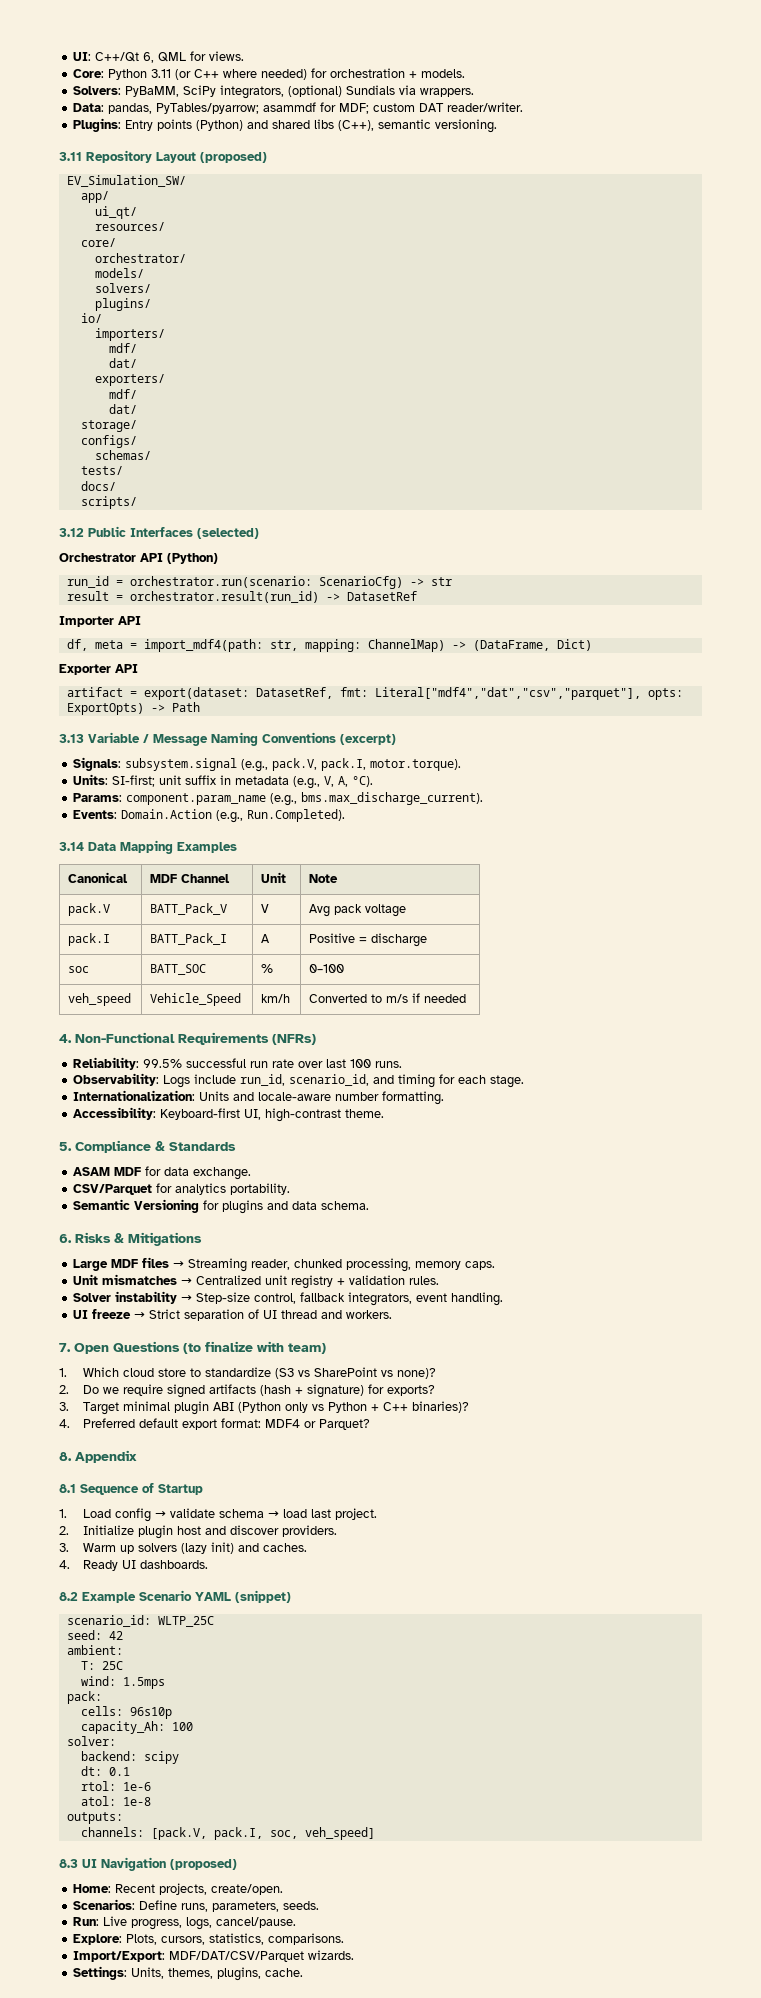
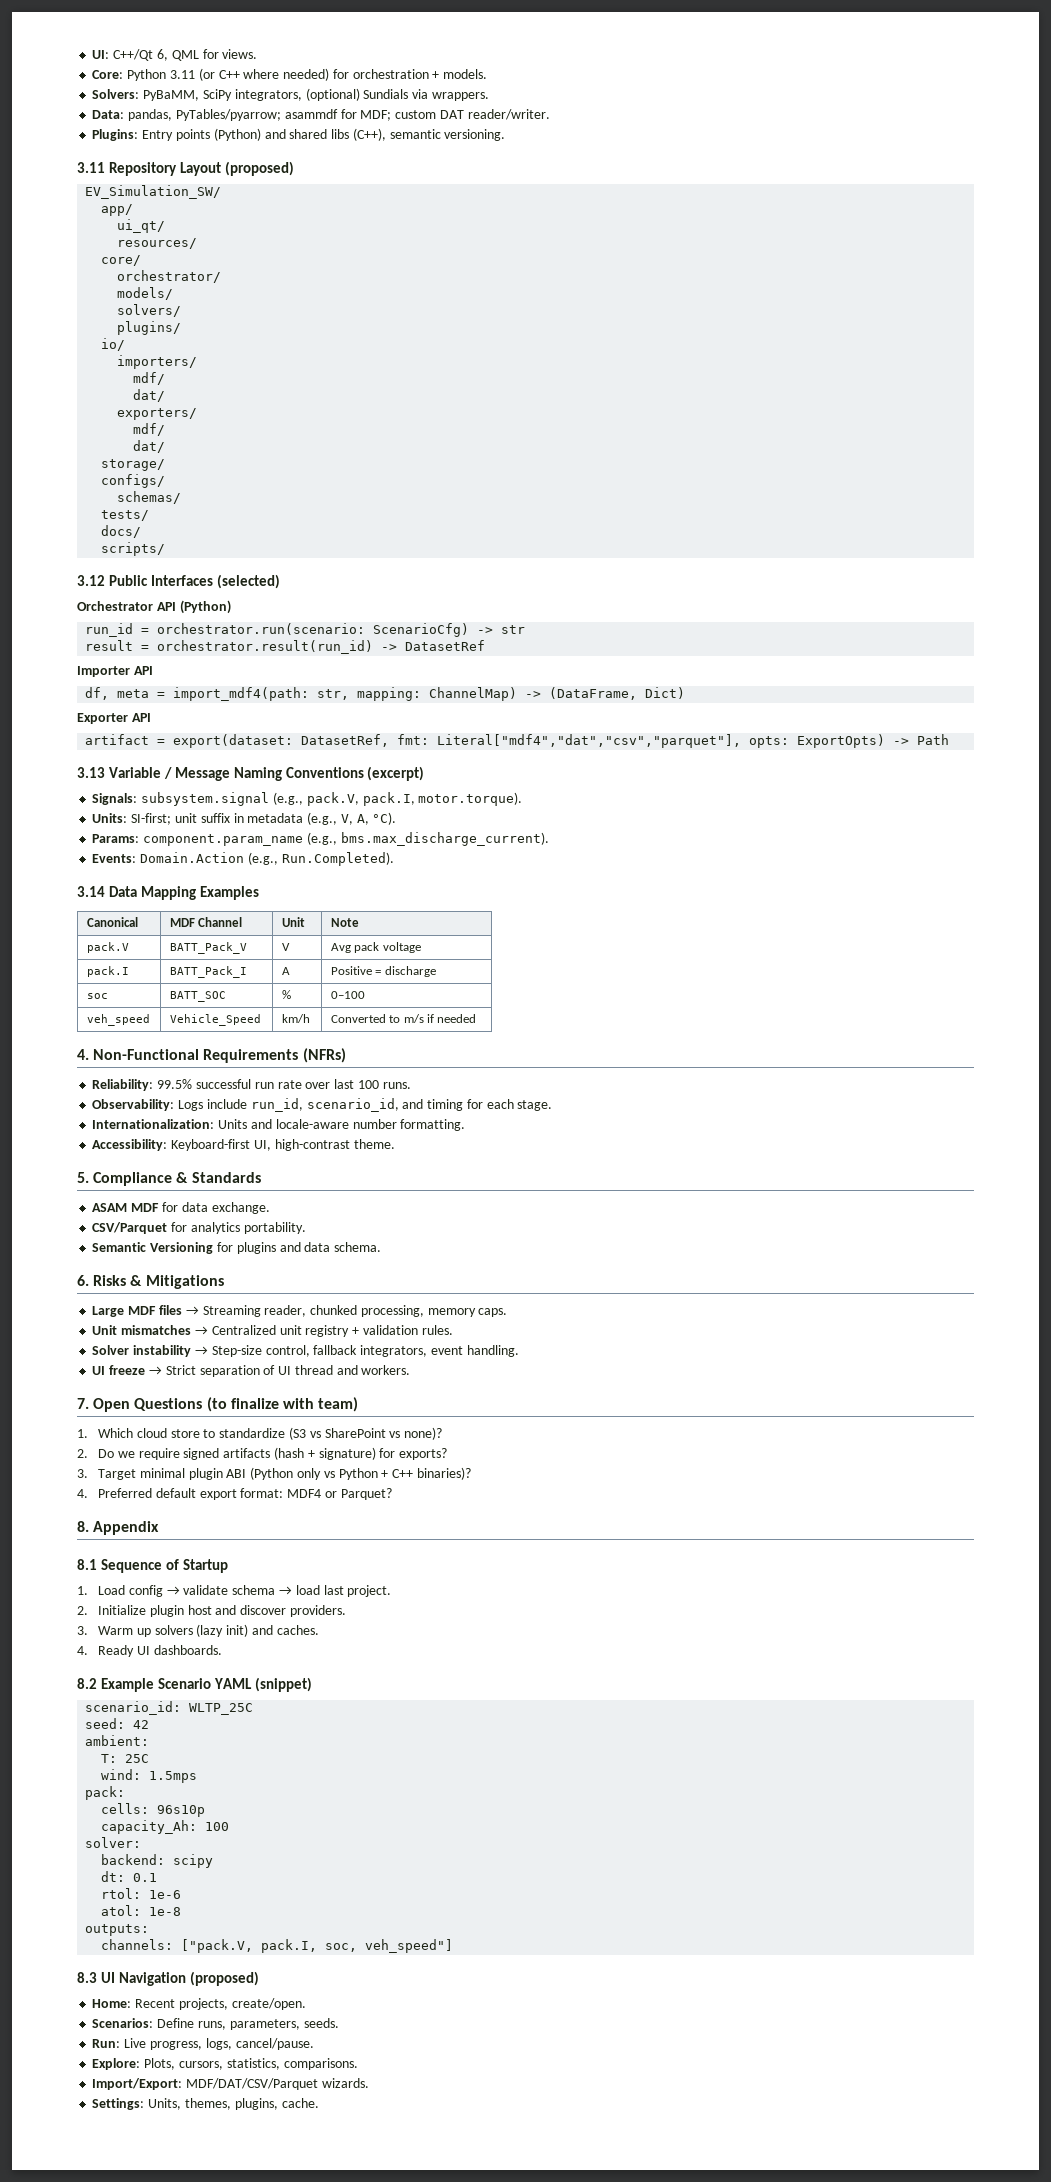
- channels: [pack.V, pack.I, soc, veh_speed]
+ channels: ["pack.V, pack.I, soc, veh_speed"]

